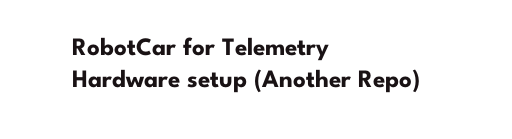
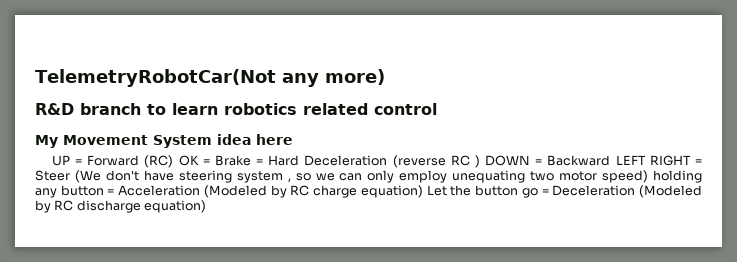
- RobotCar for Telemetry Hardware setup (Another Repo)
+ TelemetryRobotCar(Not any more)
+ R&D branch to learn robotics related control
+ My Movement System idea here
+ UP = Forward (RC) OK = Brake = Hard Deceleration (reverse RC ) DOWN = Backward LEFT RIGHT = Steer (We don't have steering system , so we can only employ unequating two motor speed) holding any button = Acceleration (Modeled by RC charge equation) Let the button go = Deceleration (Modeled by RC discharge equation)

